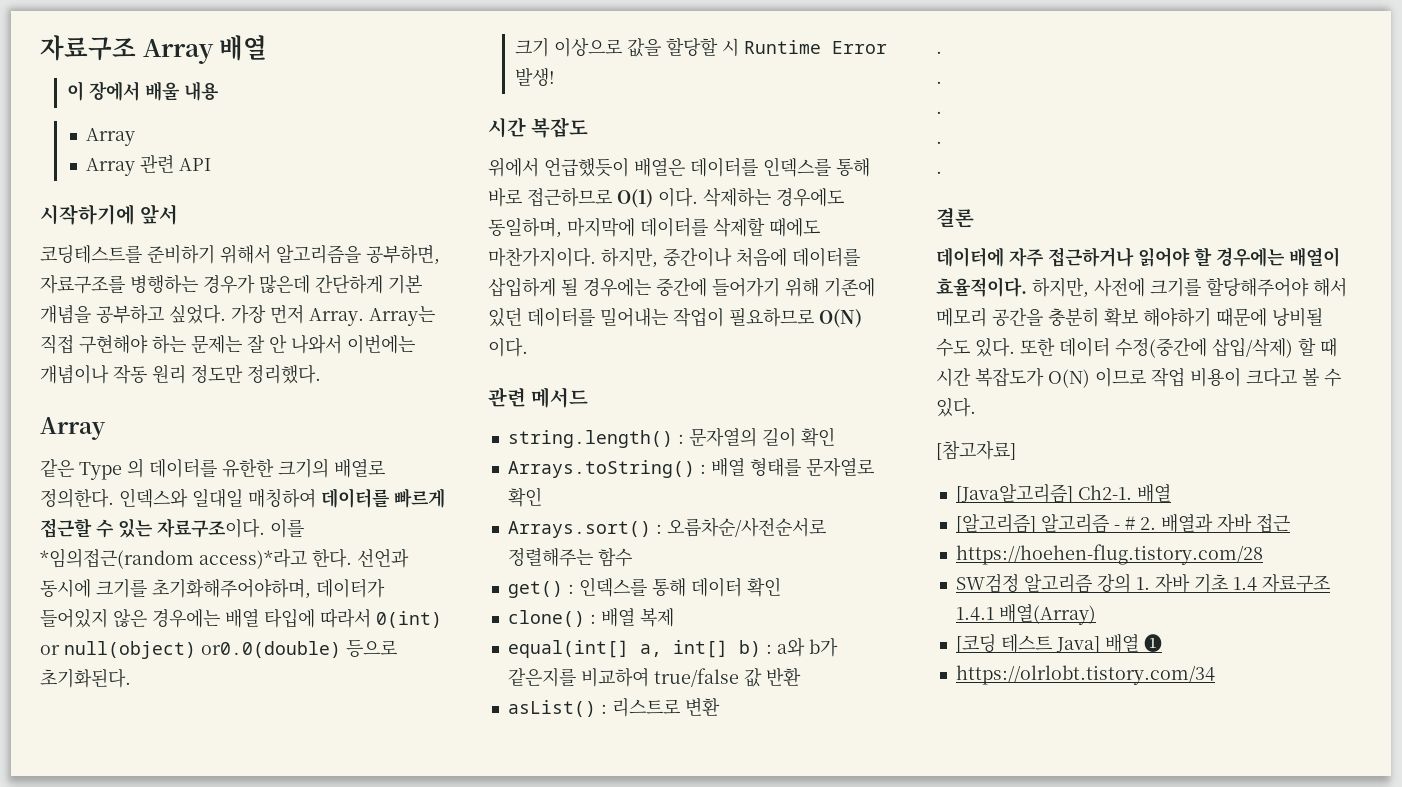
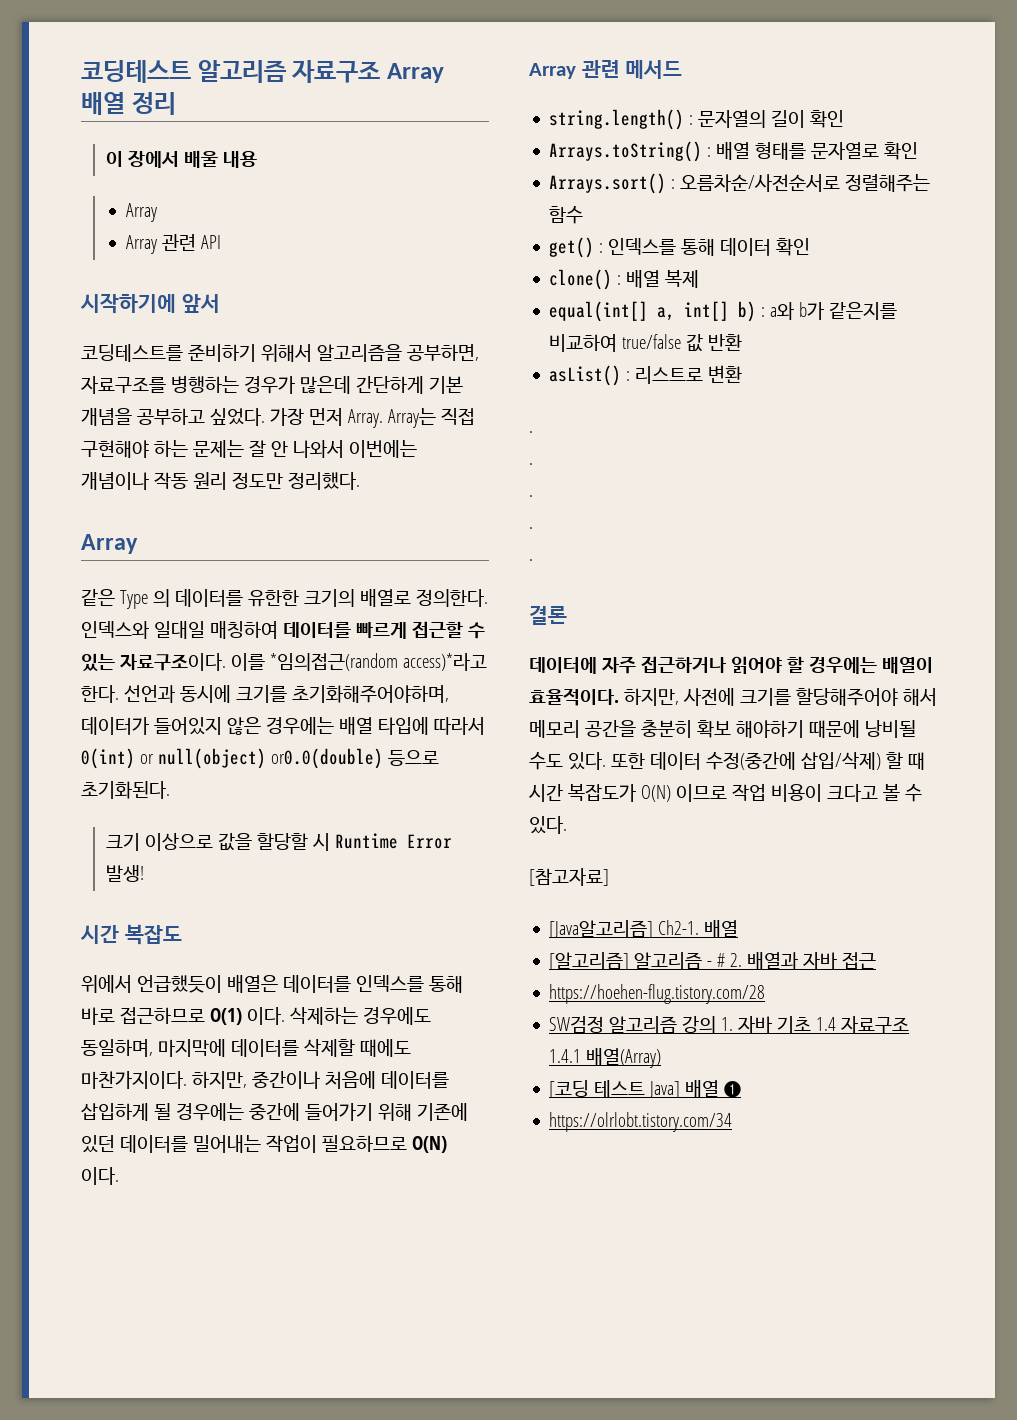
- 자료구조 Array 배열
+ 코딩테스트 알고리즘 자료구조 Array 배열 정리
- 관련 메서드
+ Array 관련 메서드

